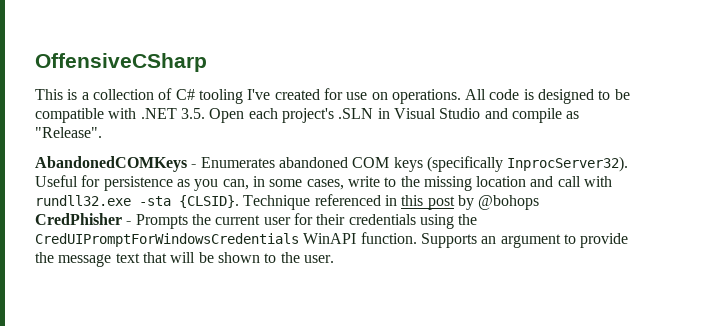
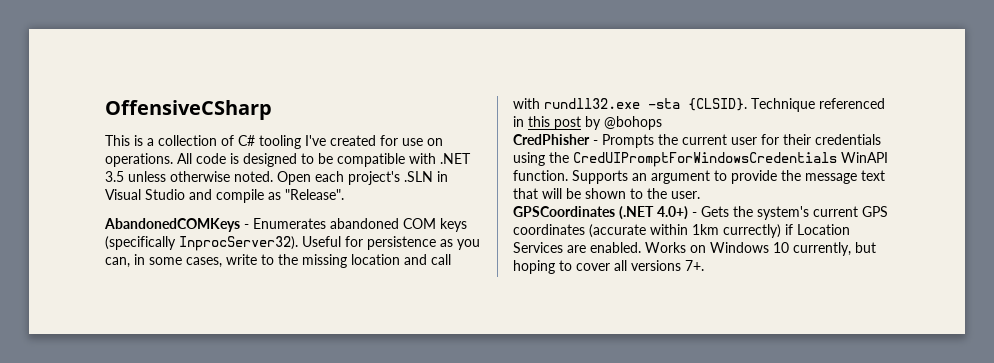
- All code is designed to be compatible with .NET 3.5. Open each project's .SLN in Visual Studio and compile as "Release".
+ All code is designed to be compatible with .NET 3.5 unless otherwise noted. Open each project's .SLN in Visual Studio and compile as "Release".
+ GPSCoordinates (.NET 4.0+) - Gets the system's current GPS coordinates (accurate within 1km currectly) if Location Services are enabled. Works on Windows 10 currently, but hoping to cover all versions 7+.

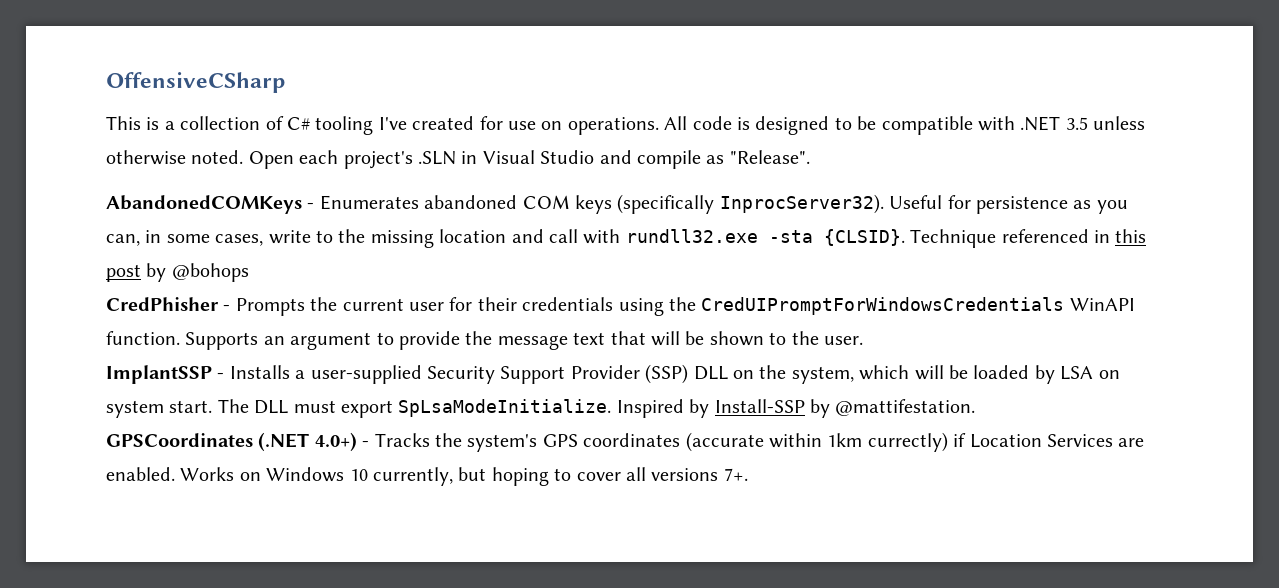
+ ImplantSSP - Installs a user-supplied Security Support Provider (SSP) DLL on the system, which will be loaded by LSA on system start. The DLL must export SpLsaModeInitialize. Inspired by Install-SSP by @mattifestation.
- GPSCoordinates (.NET 4.0+) - Gets the system's current GPS coordinates (accurate within 1km currectly) if Location Services are enabled.
+ GPSCoordinates (.NET 4.0+) - Tracks the system's GPS coordinates (accurate within 1km currectly) if Location Services are enabled.

